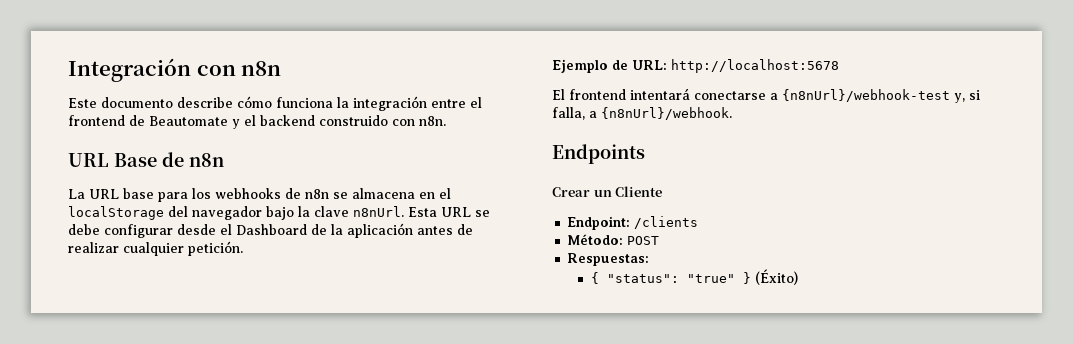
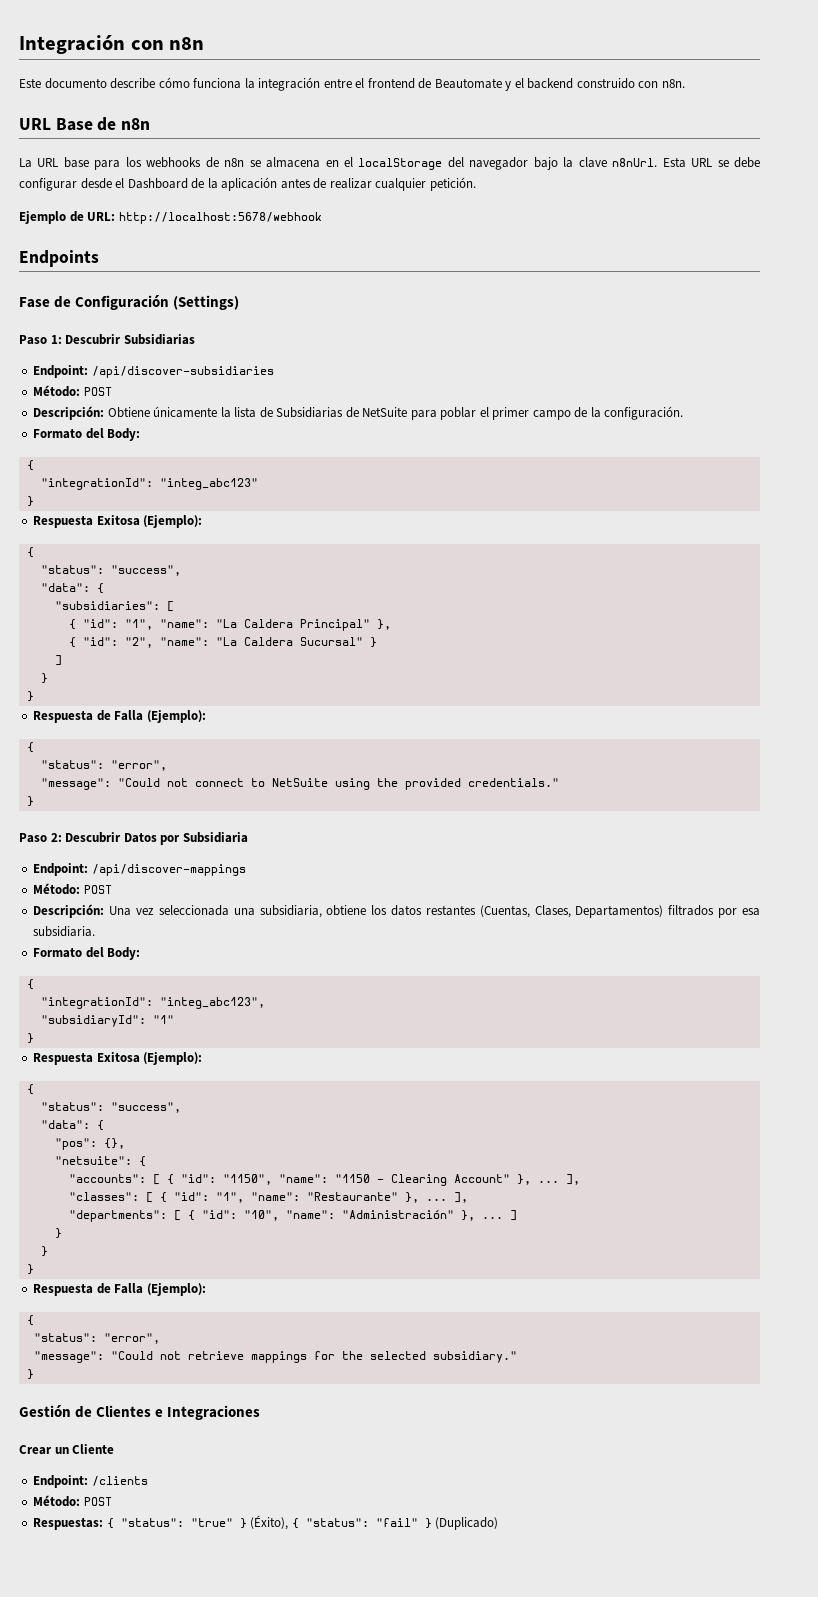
- Ejemplo de URL: http://localhost:5678
- El frontend intentará conectarse a {n8nUrl}/webhook-test y, si falla, a {n8nUrl}/webhook.
+ Ejemplo de URL: http://localhost:5678/webhook
  Endpoints
+ Fase de Configuración (Settings)
+ Paso 1: Descubrir Subsidiarias
+ Endpoint: /api/discover-subsidiaries
+ Método: POST
+ Descripción: Obtiene únicamente la lista de Subsidiarias de NetSuite para poblar el primer campo de la configuración.
+ Formato del Body:
+ {
+ "integrationId": "integ_abc123"
+ }
+ Respuesta Exitosa (Ejemplo):
+ {
+ "status": "success",
+ "data": {
+ "subsidiaries": [
+ { "id": "1", "name": "La Caldera Principal" },
+ { "id": "2", "name": "La Caldera Sucursal" }
+ ]
+ }
+ }
+ Respuesta de Falla (Ejemplo):
+ {
+ "status": "error",
+ "message": "Could not connect to NetSuite using the provided credentials."
+ }
+ Paso 2: Descubrir Datos por Subsidiaria
+ Endpoint: /api/discover-mappings
+ Método: POST
+ Descripción: Una vez seleccionada una subsidiaria, obtiene los datos restantes (Cuentas, Clases, Departamentos) filtrados por esa subsidiaria.
+ Formato del Body:
+ {
+ "integrationId": "integ_abc123",
+ "subsidiaryId": "1"
+ }
+ Respuesta Exitosa (Ejemplo):
+ {
+ "status": "success",
+ "data": {
+ "pos": {},
+ "netsuite": {
+ "accounts": [ { "id": "1150", "name": "1150 - Clearing Account" }, ... ],
+ "classes": [ { "id": "1", "name": "Restaurante" }, ... ],
+ "departments": [ { "id": "10", "name": "Administración" }, ... ]
+ }
+ }
+ }
+ Respuesta de Falla (Ejemplo):
+ {
+ "status": "error",
+ "message": "Could not retrieve mappings for the selected subsidiary."
+ }
+ Gestión de Clientes e Integraciones
- Respuestas:
- { "status": "true" } (Éxito)
+ Respuestas: { "status": "true" } (Éxito), { "status": "fail" } (Duplicado)

